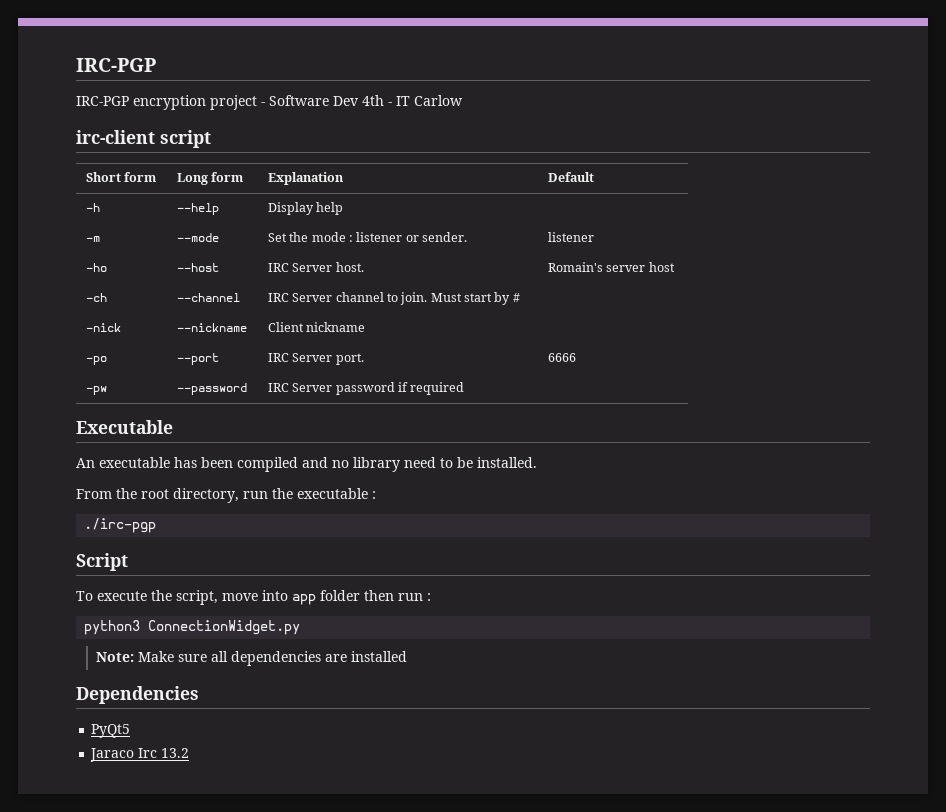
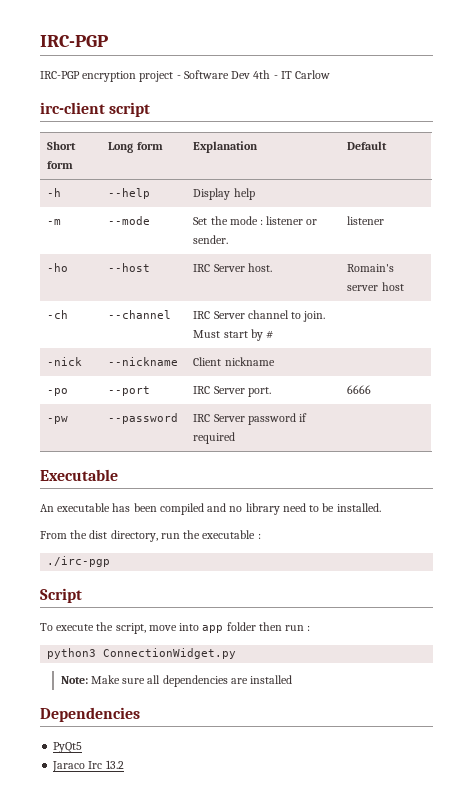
- From the root directory, run the executable :
+ From the dist directory, run the executable :

